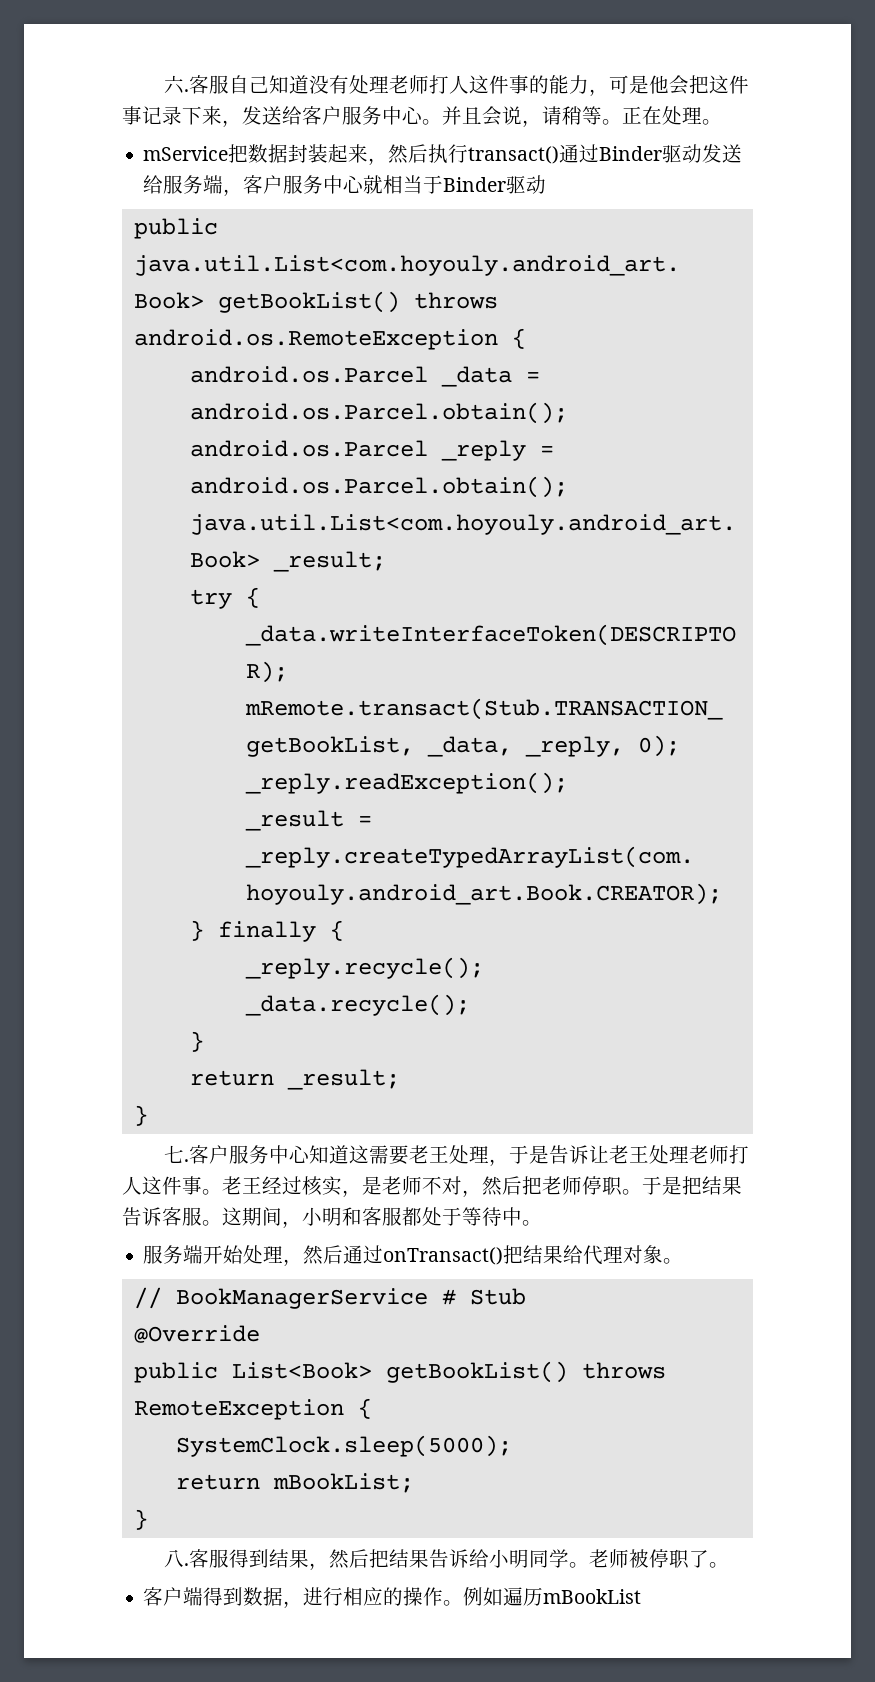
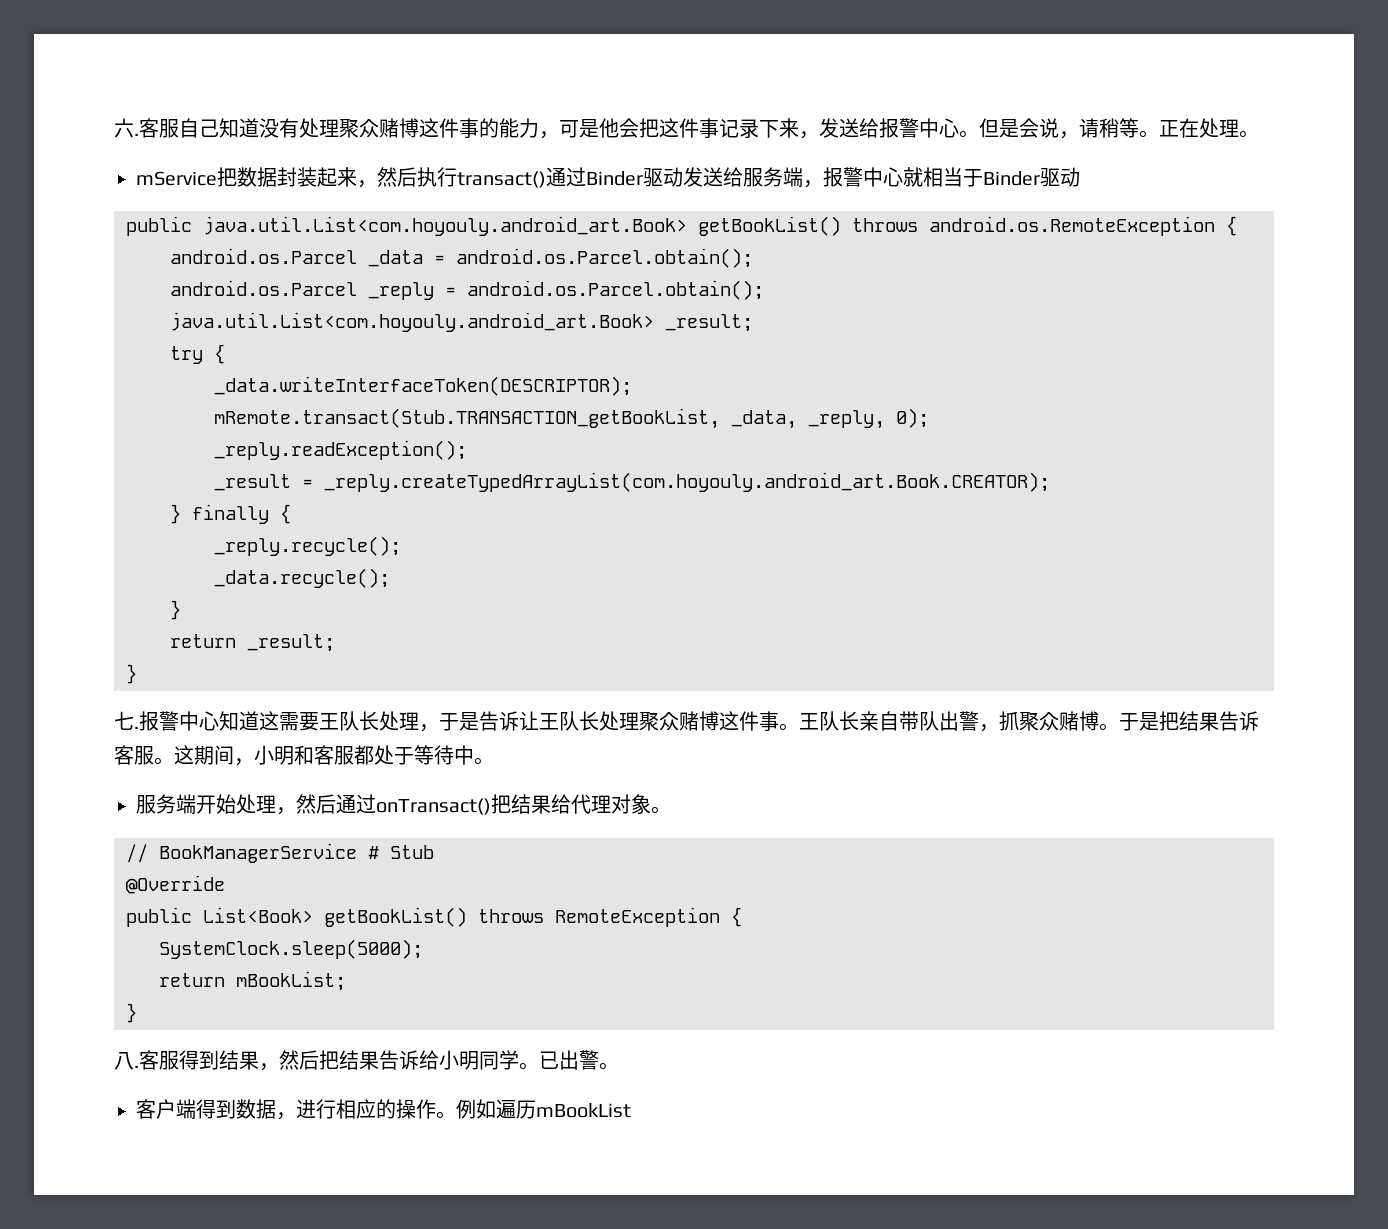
- 客服自己知道没有处理老师打人这件事的能力，可是他会把这件事记录下来，发送给客户服务中心。并且会说，请稍等。
+ 客服自己知道没有处理聚众赌博这件事的能力，可是他会把这件事记录下来，发送给报警中心。但是会说，请稍等。
- mService把数据封装起来，然后执行transact()通过Binder驱动发送给服务端，客户服务中心就相当于Binder驱动
+ mService把数据封装起来，然后执行transact()通过Binder驱动发送给服务端，报警中心就相当于Binder驱动
- 客户服务中心知道这需要老王处理，于是告诉让老王处理老师打人这件事。老王经过核实，是老师不对，然后把老师停职。
+ 报警中心知道这需要王队长处理，于是告诉让王队长处理聚众赌博这件事。王队长亲自带队出警，抓聚众赌博。
- 老师被停职了。
+ 已出警。

